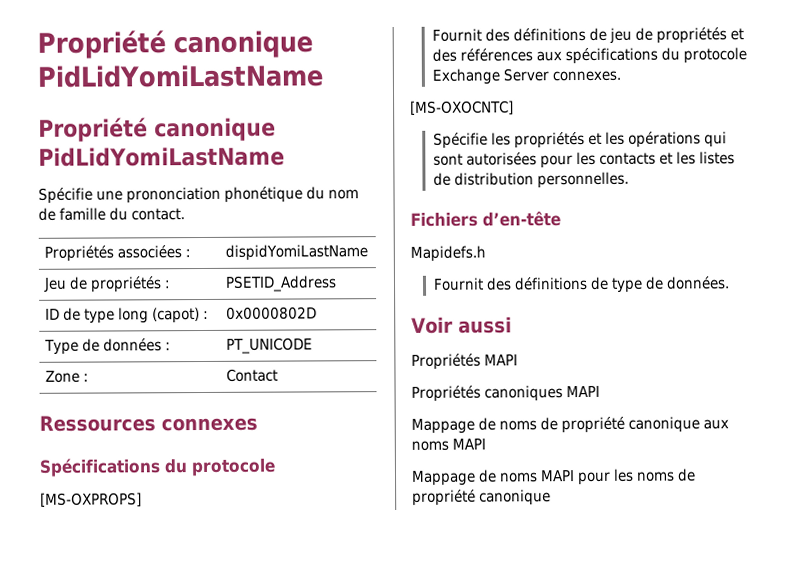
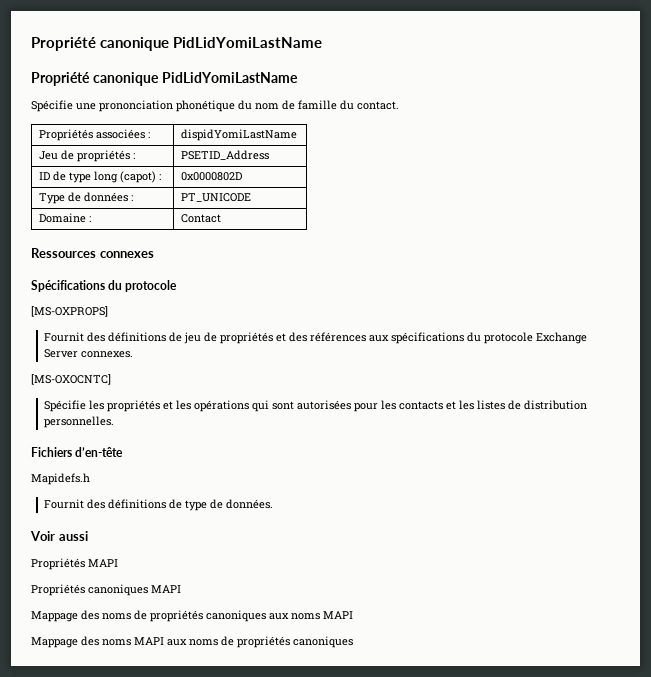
- Zone : | Contact
+ Domaine : | Contact
- Mappage de noms de propriété canonique aux noms MAPI
+ Mappage des noms de propriétés canoniques aux noms MAPI
- Mappage de noms MAPI pour les noms de propriété canonique
+ Mappage des noms MAPI aux noms de propriétés canoniques

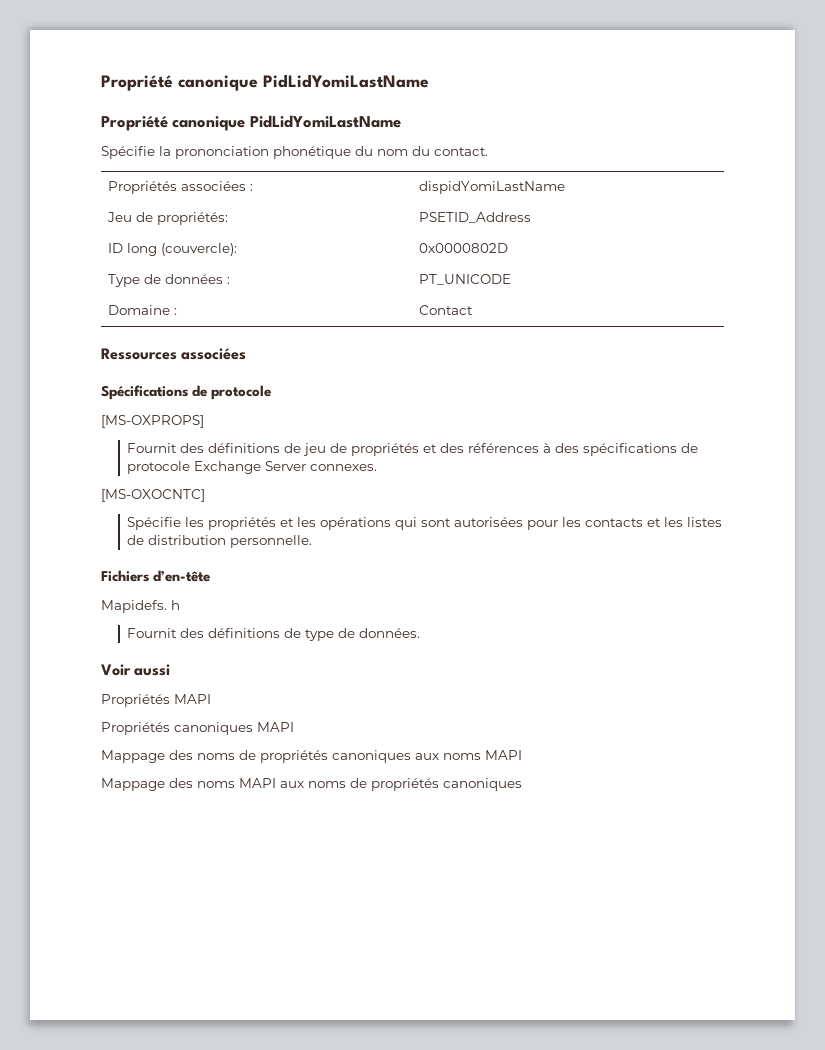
- Spécifie une prononciation phonétique du nom de famille du contact.
+ Spécifie la prononciation phonétique du nom du contact.
- Jeu de propriétés : | PSETID_Address
+ Jeu de propriétés: | PSETID_Address
- ID de type long (capot) : | 0x0000802D
+ ID long (couvercle): | 0x0000802D
- Ressources connexes
+ Ressources associées
- Spécifications du protocole
+ Spécifications de protocole
- Fournit des définitions de jeu de propriétés et des références aux spécifications du protocole Exchange Server connexes.
+ Fournit des définitions de jeu de propriétés et des références à des spécifications de protocole Exchange Server connexes.
- Spécifie les propriétés et les opérations qui sont autorisées pour les contacts et les listes de distribution personnelles.
+ Spécifie les propriétés et les opérations qui sont autorisées pour les contacts et les listes de distribution personnelle.
- Mapidefs.h
+ Mapidefs. h

